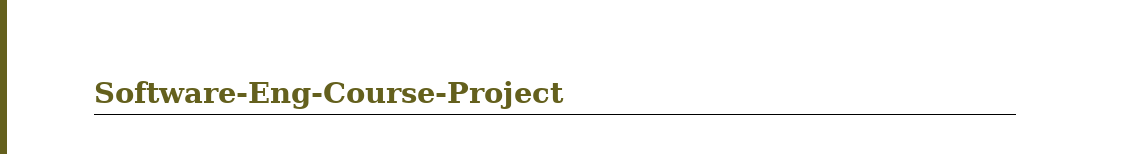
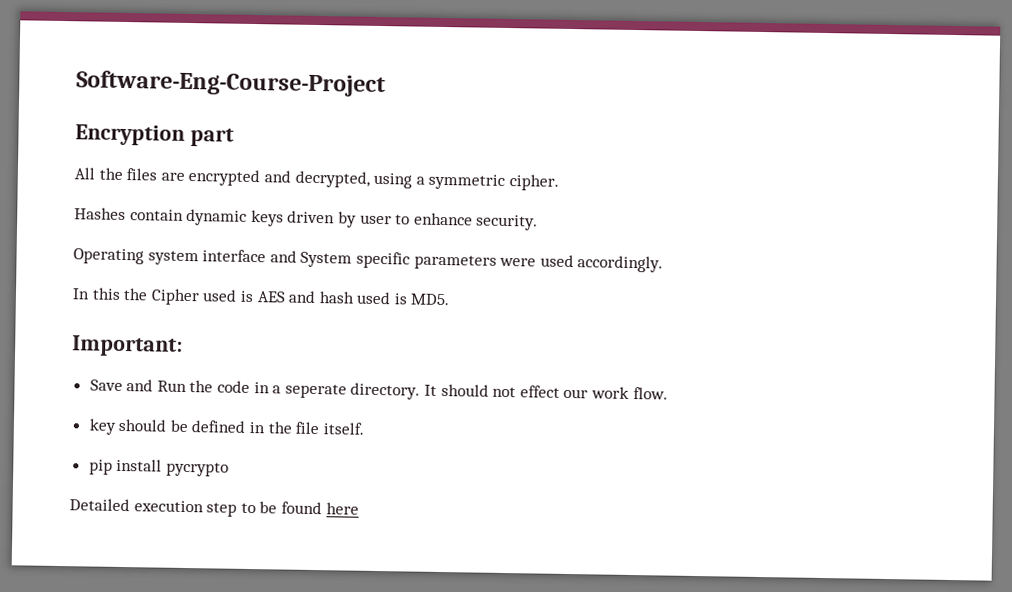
+ Encryption part
+ All the files are encrypted and decrypted, using a symmetric cipher.
+ Hashes contain dynamic keys driven by user to enhance security.
+ Operating system interface and System specific parameters were used accordingly.
+ In this the Cipher used is AES and hash used is MD5.
+ Important:
+ Save and Run the code in a seperate directory. It should not effect our work flow.
+ key should be defined in the file itself.
+ pip install pycrypto
+ Detailed execution step to be found here

